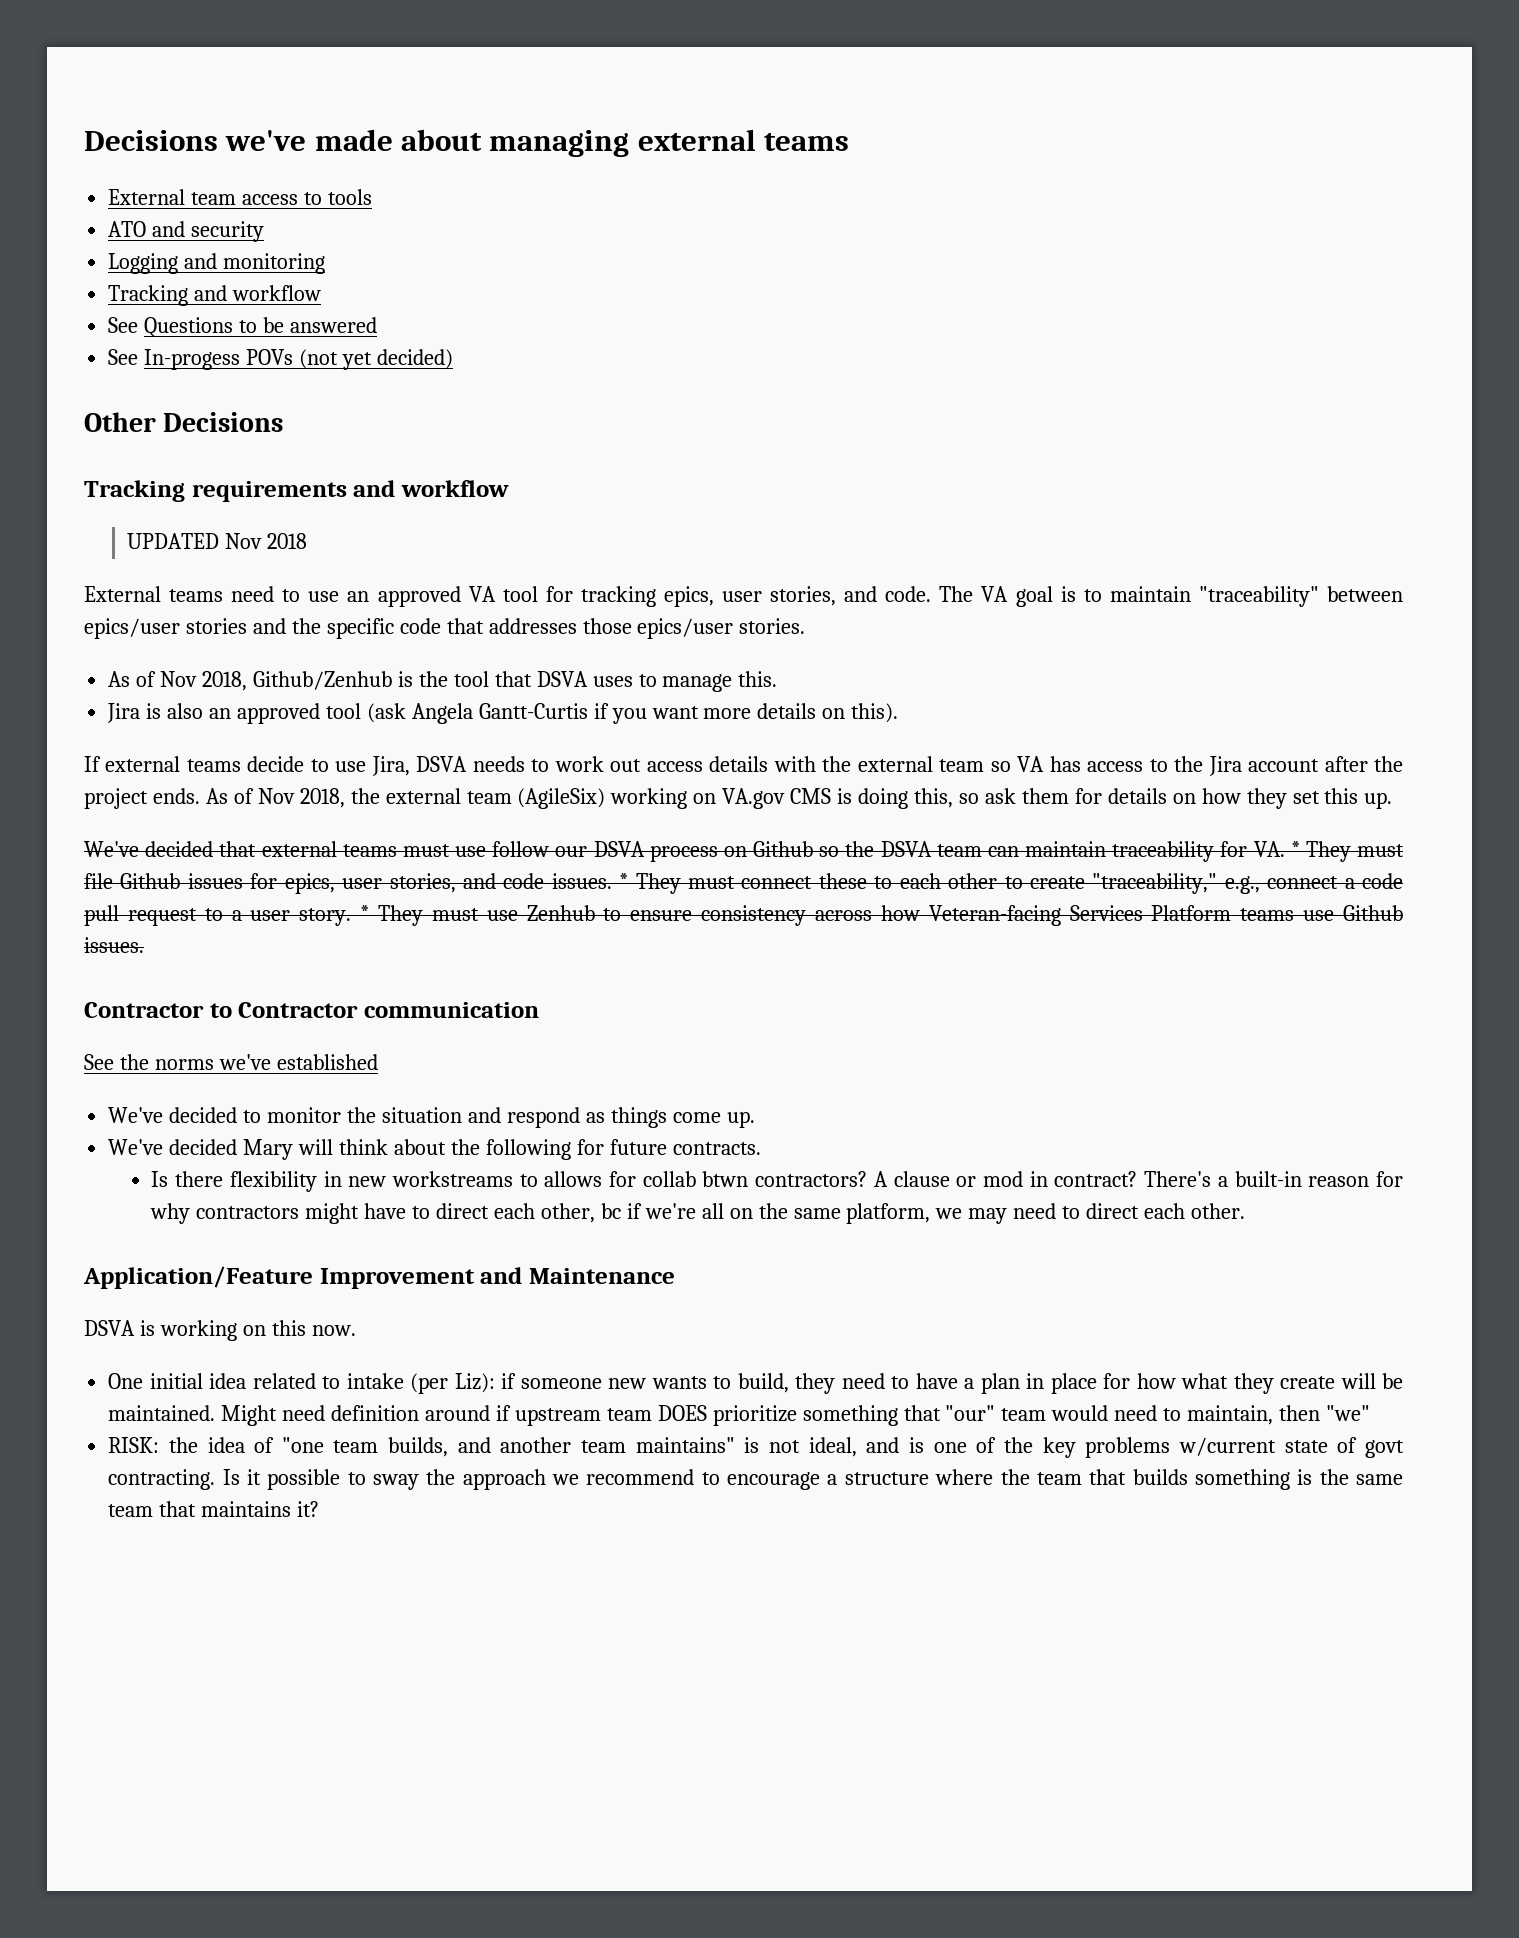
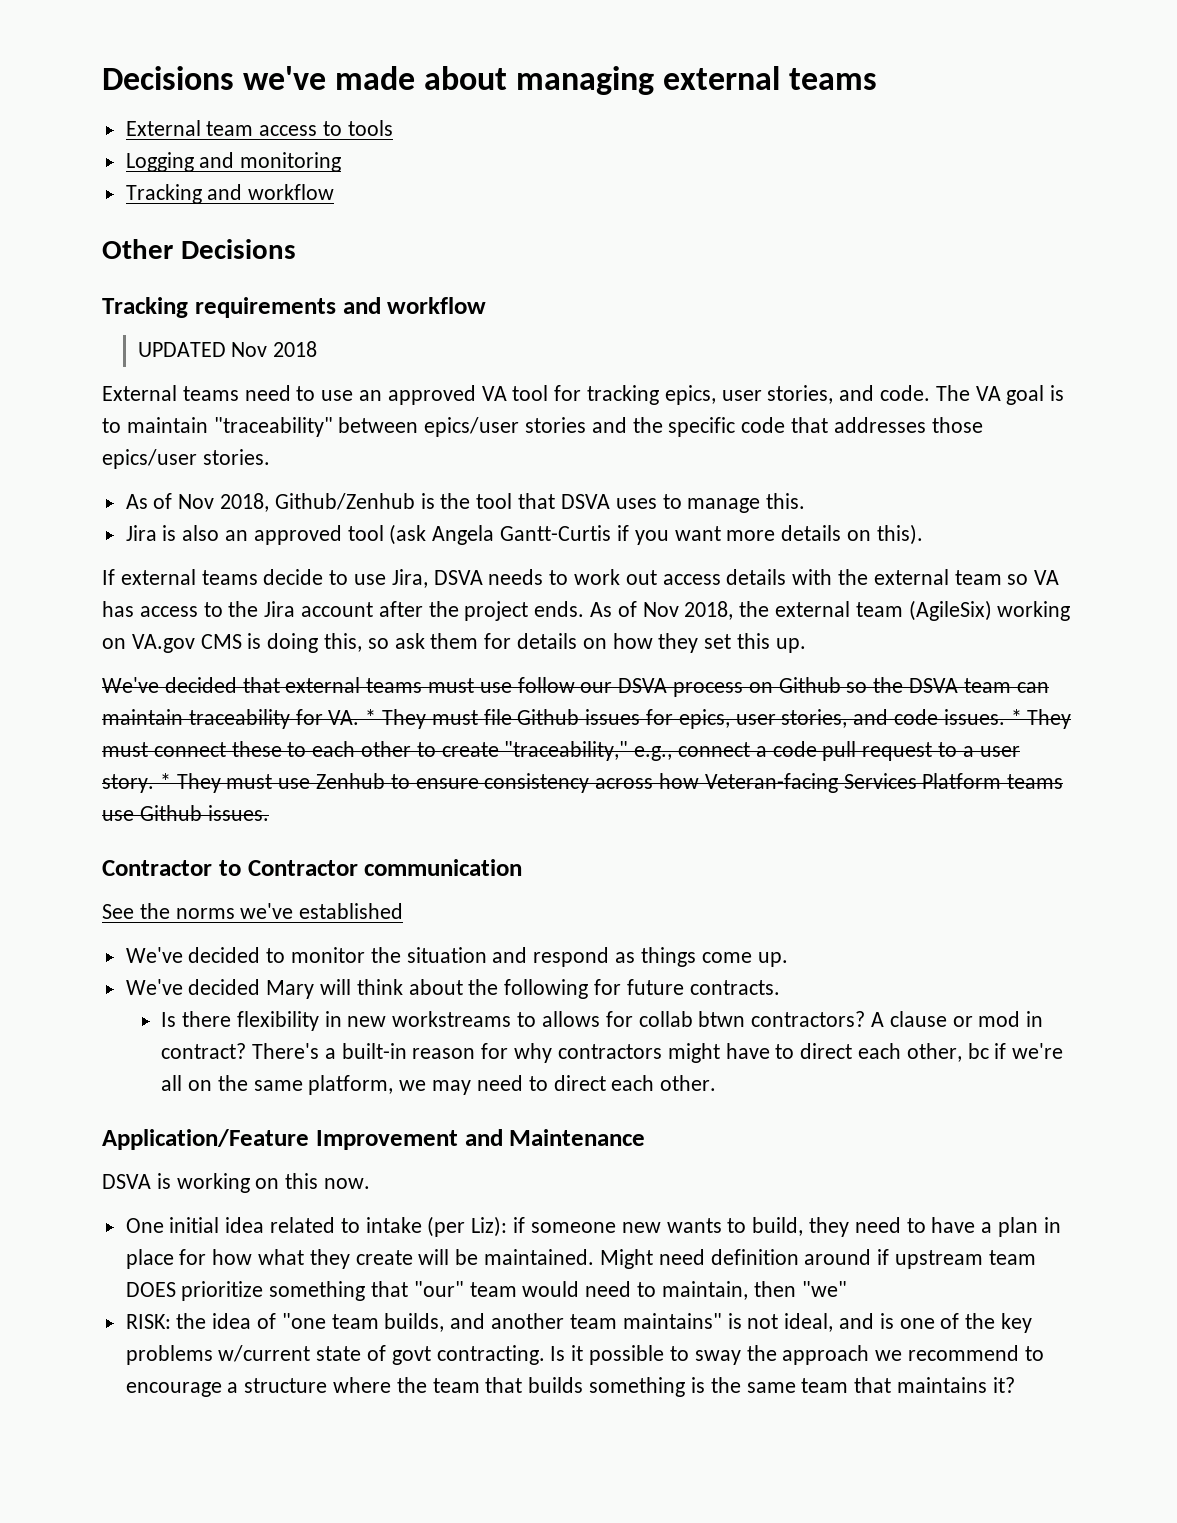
- ATO and security
- See Questions to be answered
- See In-progess POVs (not yet decided)

